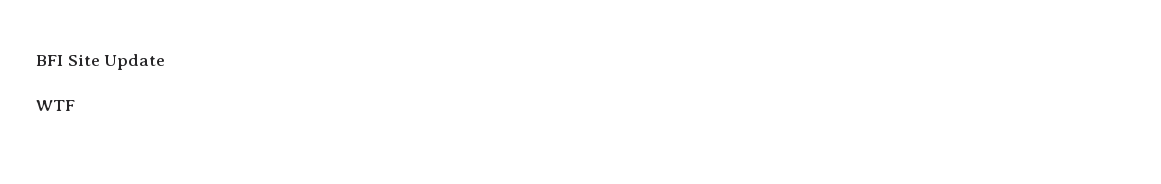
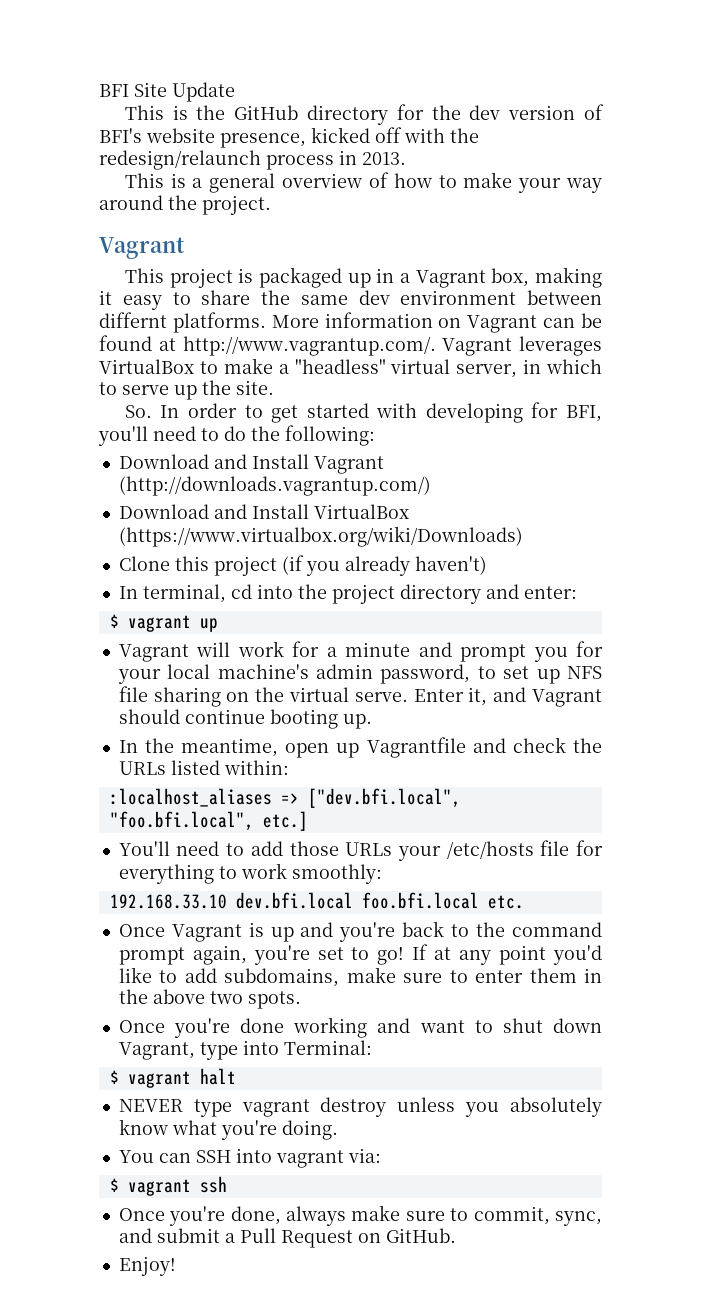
- WTF
+ This is the GitHub directory for the dev version of BFI's website presence, kicked off with the redesign/relaunch process in 2013.
+ This is a general overview of how to make your way around the project.
+ Vagrant
+ This project is packaged up in a Vagrant box, making it easy to share the same dev environment between differnt platforms. More information on Vagrant can be found at http://www.vagrantup.com/. Vagrant leverages VirtualBox to make a "headless" virtual server, in which to serve up the site.
+ So. In order to get started with developing for BFI, you'll need to do the following:
+ Download and Install Vagrant (http://downloads.vagrantup.com/)
+ Download and Install VirtualBox (https://www.virtualbox.org/wiki/Downloads)
+ Clone this project (if you already haven't)
+ In terminal, cd into the project directory and enter:
+ $ vagrant up
+ Vagrant will work for a minute and prompt you for your local machine's admin password, to set up NFS file sharing on the virtual serve. Enter it, and Vagrant should continue booting up.
+ In the meantime, open up Vagrantfile and check the URLs listed within:
+ :localhost_aliases => ["dev.bfi.local", "foo.bfi.local", etc.]
+ You'll need to add those URLs your /etc/hosts file for everything to work smoothly:
+ 192.168.33.10 dev.bfi.local foo.bfi.local etc.
+ Once Vagrant is up and you're back to the command prompt again, you're set to go! If at any point you'd like to add subdomains, make sure to enter them in the above two spots.
+ Once you're done working and want to shut down Vagrant, type into Terminal:
+ $ vagrant halt
+ NEVER type vagrant destroy unless you absolutely know what you're doing.
+ You can SSH into vagrant via:
+ $ vagrant ssh
+ Once you're done, always make sure to commit, sync, and submit a Pull Request on GitHub.
+ Enjoy!

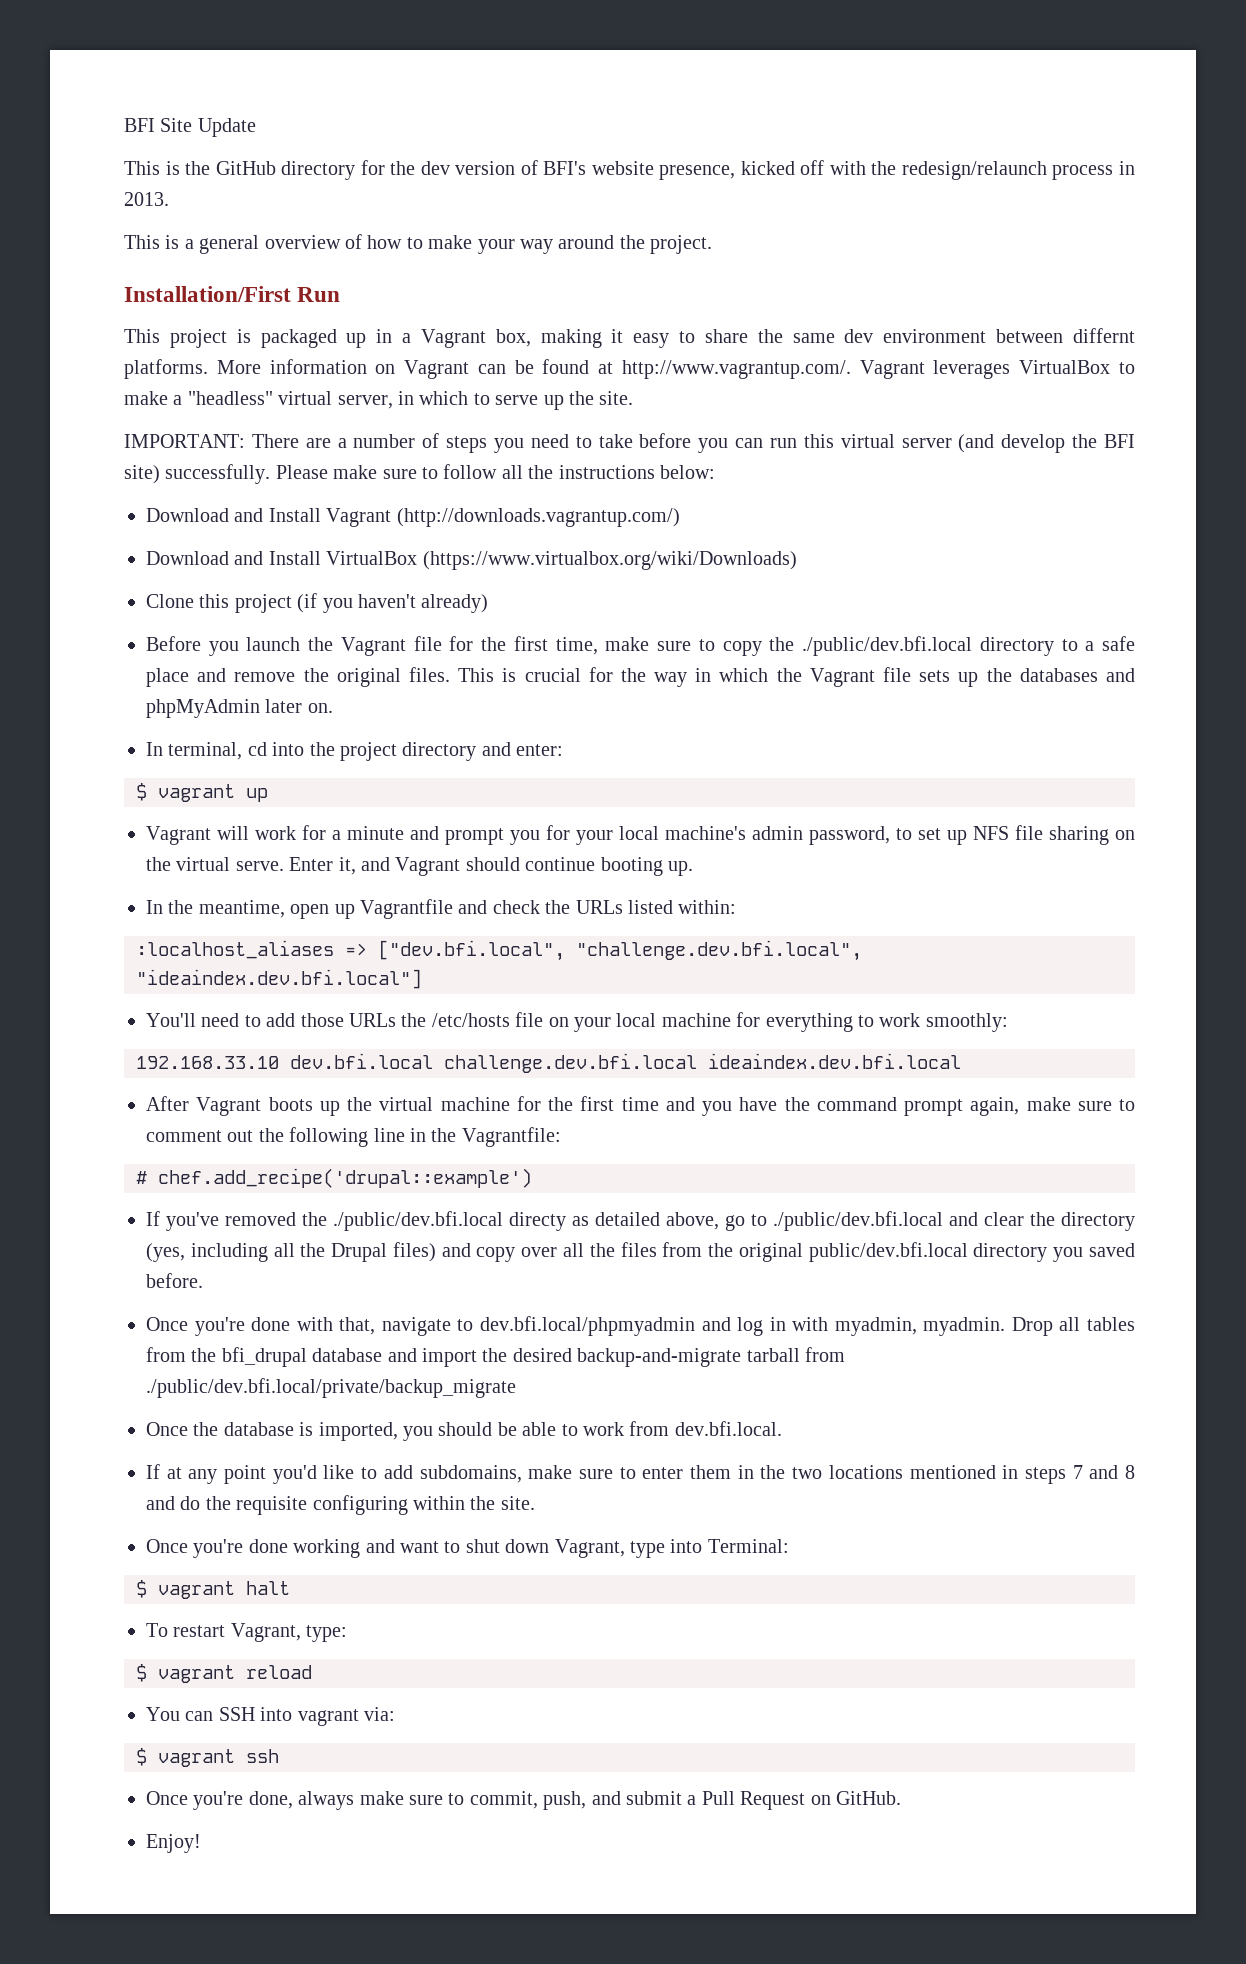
  This is a general overview of how to make your way around the project.
- Vagrant
+ Installation/First Run
- So. In order to get started with developing for BFI, you'll need to do the following:
+ IMPORTANT: There are a number of steps you need to take before you can run this virtual server (and develop the BFI site) successfully. Please make sure to follow all the instructions below:
- Clone this project (if you already haven't)
+ Clone this project (if you haven't already)
+ Before you launch the Vagrant file for the first time, make sure to copy the ./public/dev.bfi.local directory to a safe place and remove the original files. This is crucial for the way in which the Vagrant file sets up the databases and phpMyAdmin later on.
- :localhost_aliases => ["dev.bfi.local", "foo.bfi.local", etc.]
+ :localhost_aliases => ["dev.bfi.local", "challenge.dev.bfi.local", "ideaindex.dev.bfi.local"]
- You'll need to add those URLs your /etc/hosts file for everything to work smoothly:
+ You'll need to add those URLs the /etc/hosts file on your local machine for everything to work smoothly:
- 192.168.33.10 dev.bfi.local foo.bfi.local etc.
- Once Vagrant is up and you're back to the command prompt again, you're set to go! If at any point you'd like to add subdomains, make sure to enter them in the above two spots.
+ 192.168.33.10 dev.bfi.local challenge.dev.bfi.local ideaindex.dev.bfi.local
+ After Vagrant boots up the virtual machine for the first time and you have the command prompt again, make sure to comment out the following line in the Vagrantfile:
+ # chef.add_recipe('drupal::example')
+ If you've removed the ./public/dev.bfi.local directy as detailed above, go to ./public/dev.bfi.local and clear the directory (yes, including all the Drupal files) and copy over all the files from the original public/dev.bfi.local directory you saved before.
+ Once you're done with that, navigate to dev.bfi.local/phpmyadmin and log in with myadmin, myadmin. Drop all tables from the bfi_drupal database and import the desired backup-and-migrate tarball from ./public/dev.bfi.local/private/backup_migrate
+ Once the database is imported, you should be able to work from dev.bfi.local.
+ If at any point you'd like to add subdomains, make sure to enter them in the two locations mentioned in steps 7 and 8 and do the requisite configuring within the site.
- NEVER type vagrant destroy unless you absolutely know what you're doing.
+ To restart Vagrant, type:
+ $ vagrant reload
- Once you're done, always make sure to commit, sync, and submit a Pull Request on GitHub.
+ Once you're done, always make sure to commit, push, and submit a Pull Request on GitHub.

